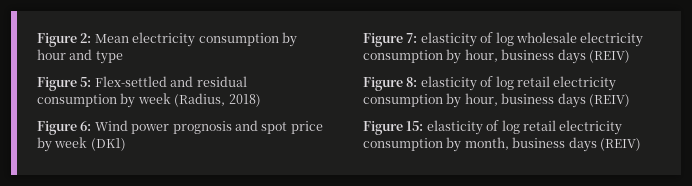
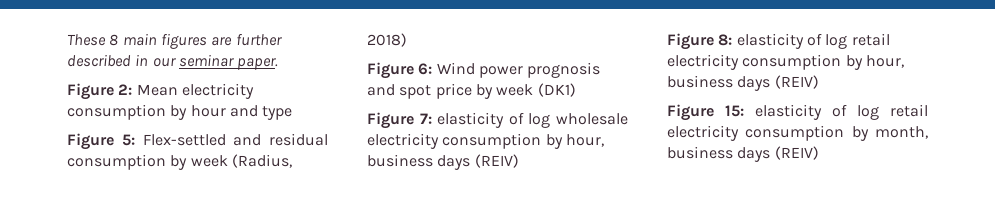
+ These 8 main figures are further described in our seminar paper.

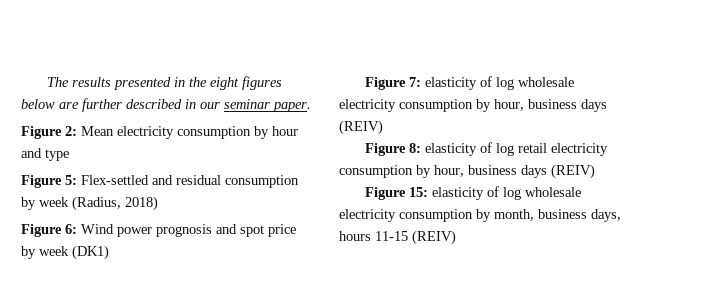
- These 8 main figures are further described in our seminar paper.
+ The results presented in the eight figures below are further described in our seminar paper.
- Figure 15: elasticity of log retail electricity consumption by month, business days (REIV)
+ Figure 15: elasticity of log wholesale electricity consumption by month, business days, hours 11-15 (REIV)

